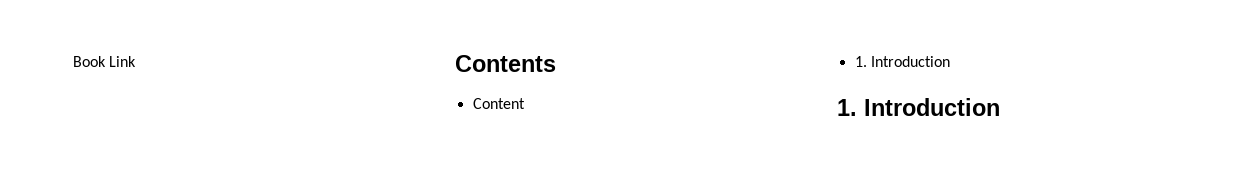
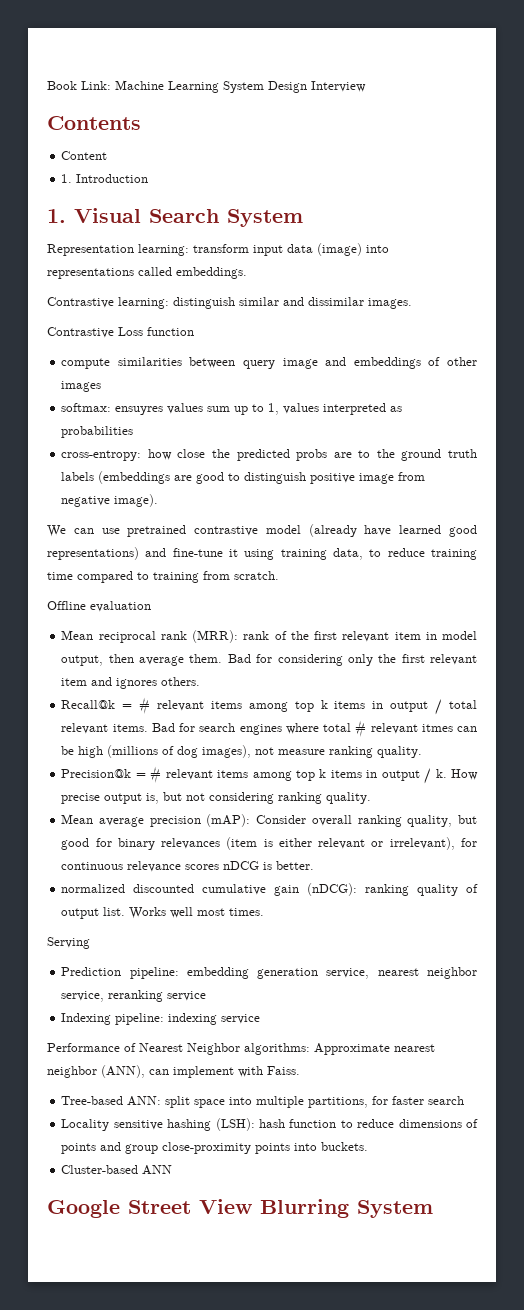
- Book Link
+ Book Link: Machine Learning System Design Interview
  Content
  1. Introduction
- 1. Introduction
+ 1. Visual Search System
+ Representation learning: transform input data (image) into representations called embeddings.
+ Contrastive learning: distinguish similar and dissimilar images.
+ Contrastive Loss function
+ compute similarities between query image and embeddings of other images
+ softmax: ensuyres values sum up to 1, values interpreted as probabilities
+ cross-entropy: how close the predicted probs are to the ground truth labels (embeddings are good to distinguish positive image from negative image).
+ We can use pretrained contrastive model (already have learned good representations) and fine-tune it using training data, to reduce training time compared to training from scratch.
+ Offline evaluation
+ Mean reciprocal rank (MRR): rank of the first relevant item in model output, then average them. Bad for considering only the first relevant item and ignores others.
+ Recall@k = # relevant items among top k items in output / total relevant items. Bad for search engines where total # relevant itmes can be high (millions of dog images), not measure ranking quality.
+ Precision@k = # relevant items among top k items in output / k. How precise output is, but not considering ranking quality.
+ Mean average precision (mAP): Consider overall ranking quality, but good for binary relevances (item is either relevant or irrelevant), for continuous relevance scores nDCG is better.
+ normalized discounted cumulative gain (nDCG): ranking quality of output list. Works well most times.
+ Serving
+ Prediction pipeline: embedding generation service, nearest neighbor service, reranking service
+ Indexing pipeline: indexing service
+ Performance of Nearest Neighbor algorithms: Approximate nearest neighbor (ANN), can implement with Faiss.
+ Tree-based ANN: split space into multiple partitions, for faster search
+ Locality sensitive hashing (LSH): hash function to reduce dimensions of points and group close-proximity points into buckets.
+ Cluster-based ANN
+ Google Street View Blurring System

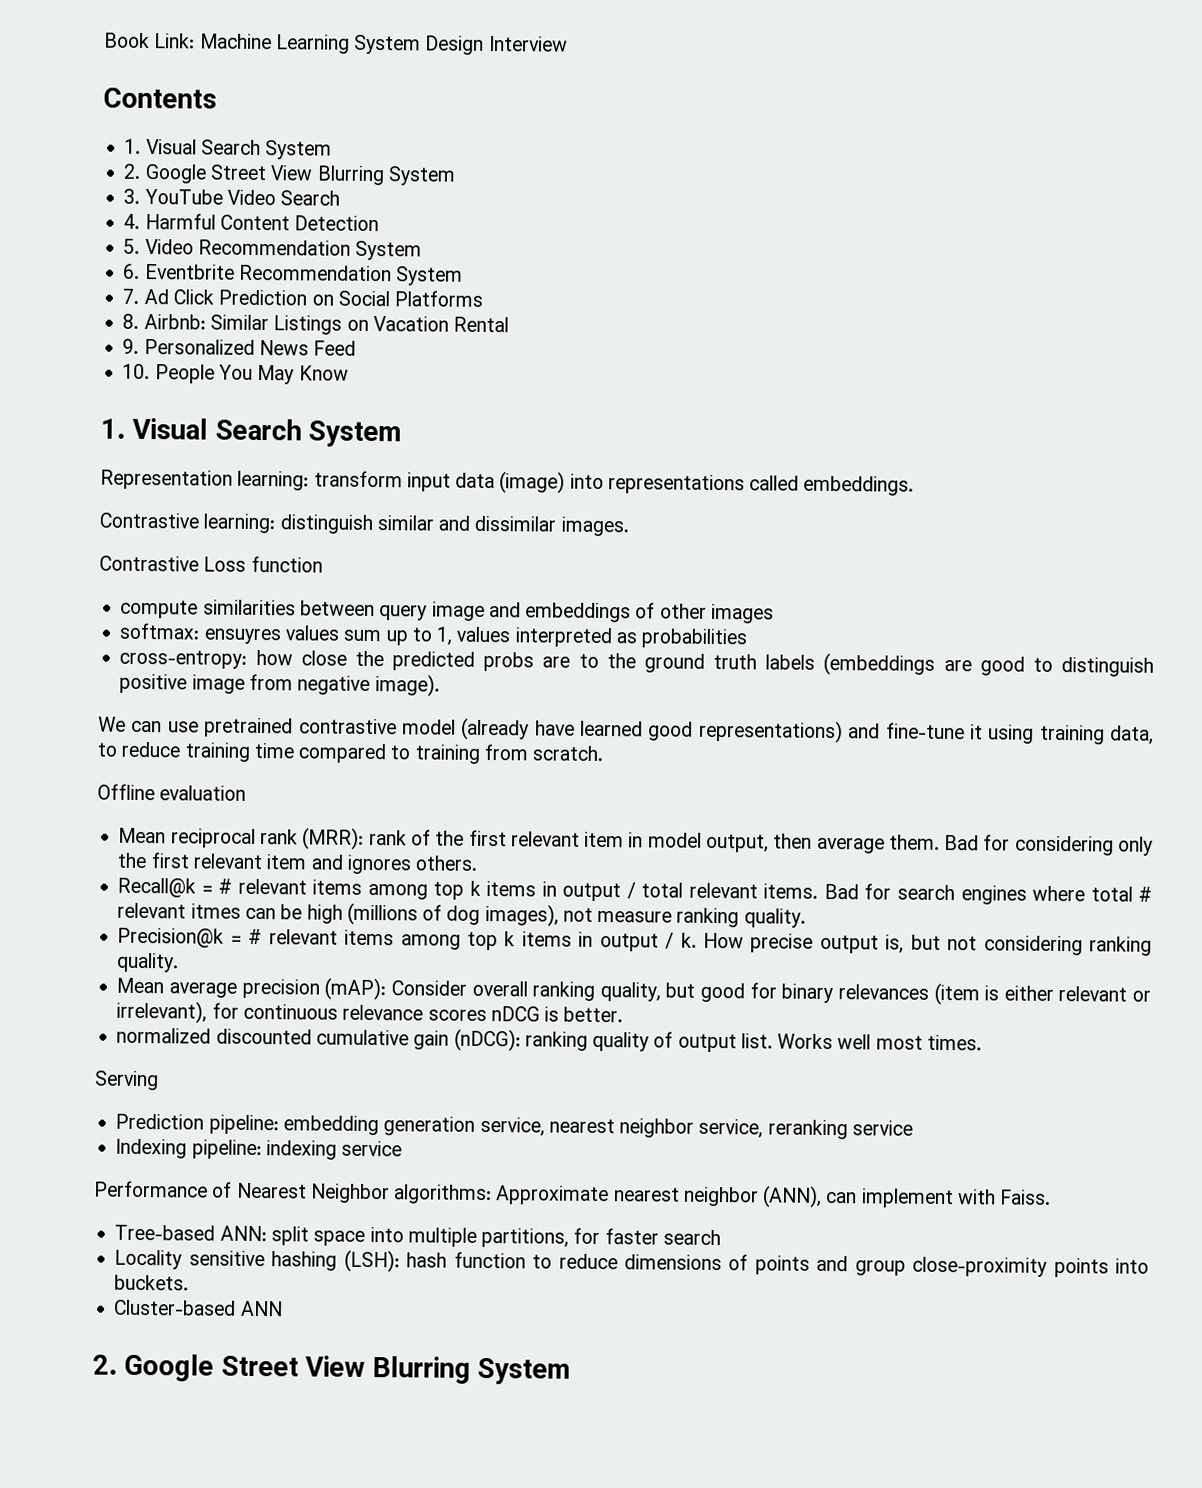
  Contents
- Content
- 1. Introduction
+ 1. Visual Search System
+ 2. Google Street View Blurring System
+ 3. YouTube Video Search
+ 4. Harmful Content Detection
+ 5. Video Recommendation System
+ 6. Eventbrite Recommendation System
+ 7. Ad Click Prediction on Social Platforms
+ 8. Airbnb: Similar Listings on Vacation Rental
+ 9. Personalized News Feed
+ 10. People You May Know
  Cluster-based ANN
- Google Street View Blurring System
+ 2. Google Street View Blurring System

